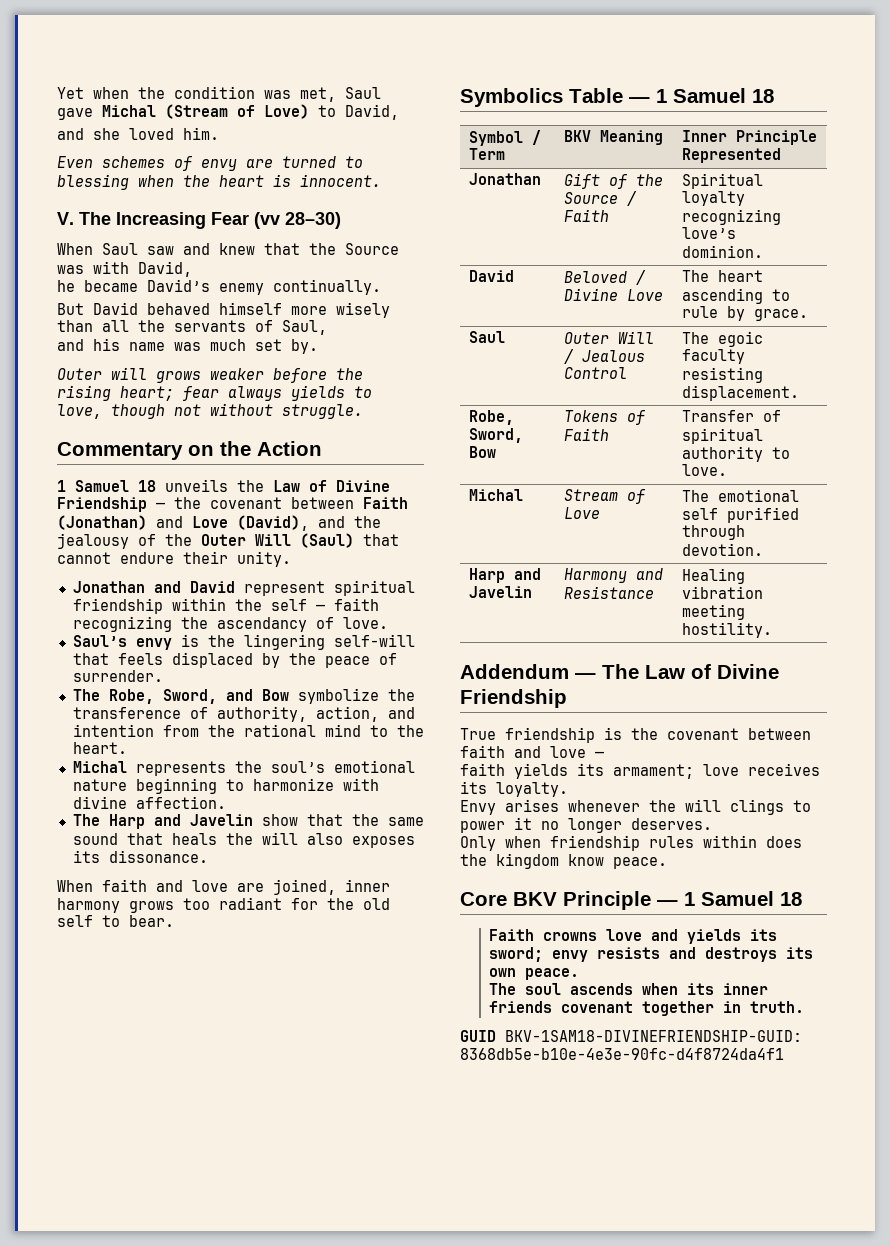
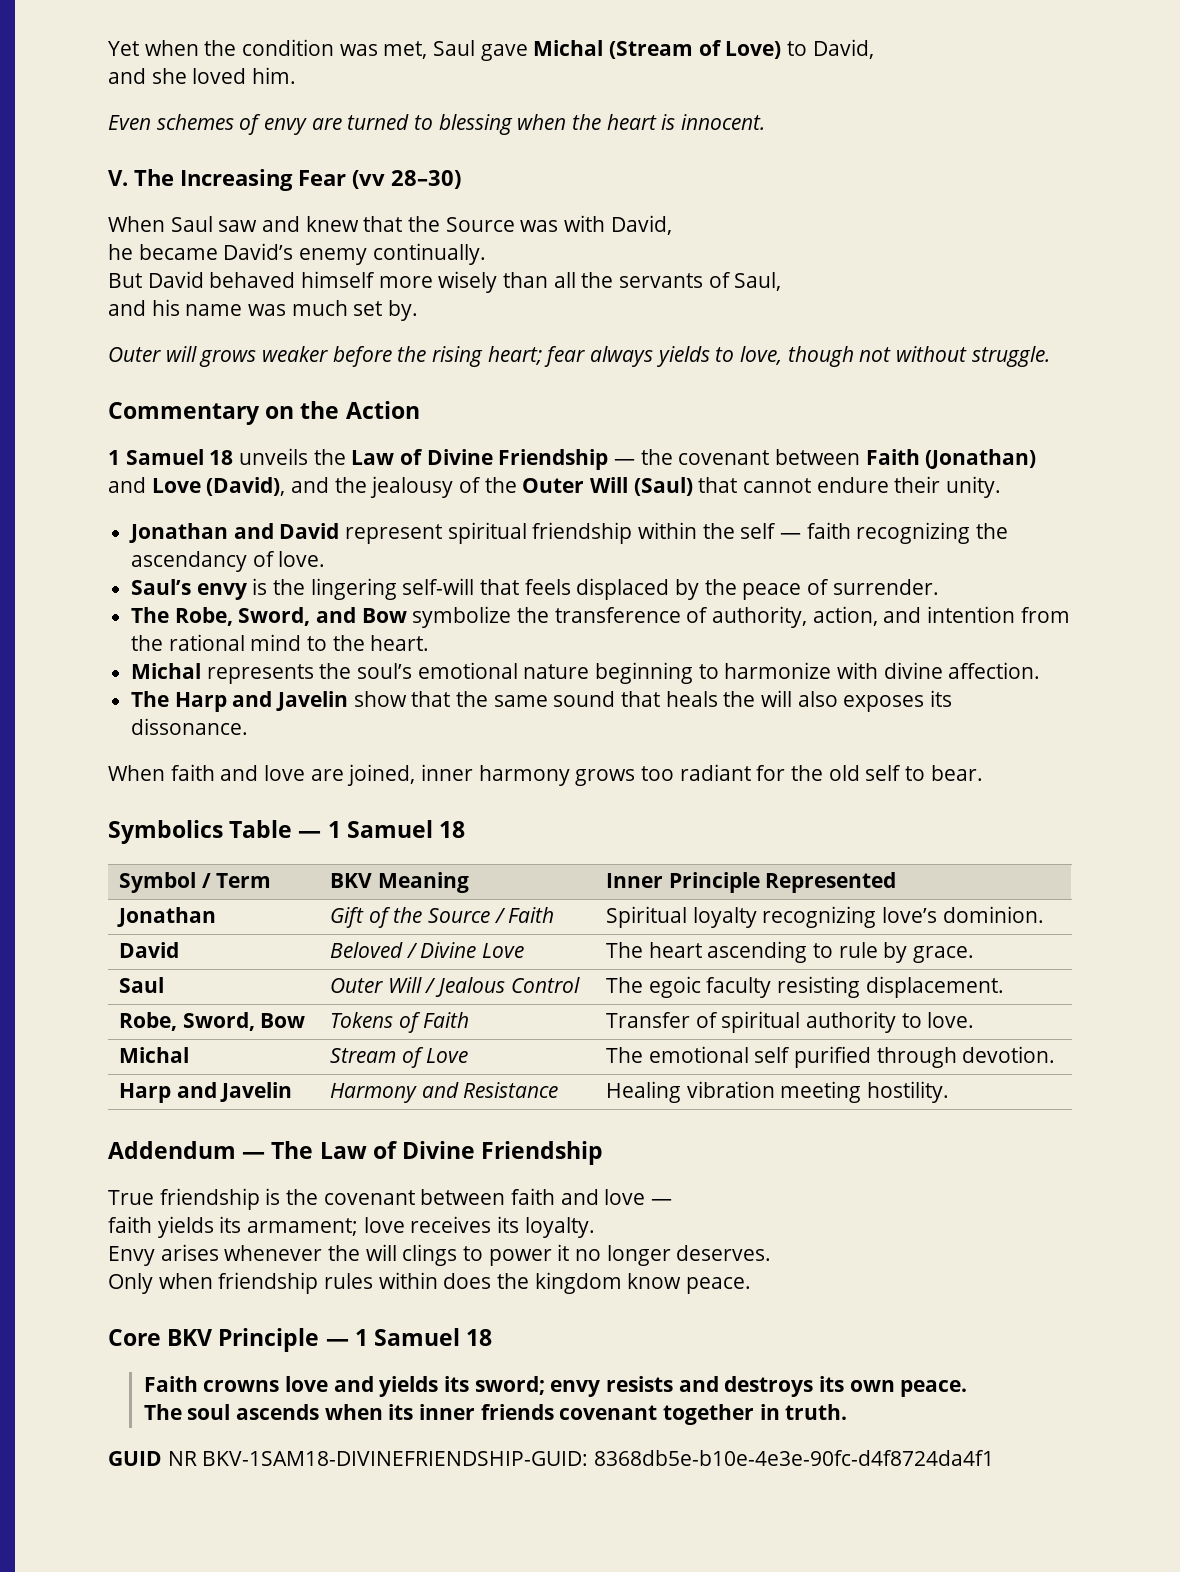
- GUID BKV-1SAM18-DIVINEFRIENDSHIP-GUID: 8368db5e-b10e-4e3e-90fc-d4f8724da4f1
+ GUID NR BKV-1SAM18-DIVINEFRIENDSHIP-GUID: 8368db5e-b10e-4e3e-90fc-d4f8724da4f1

